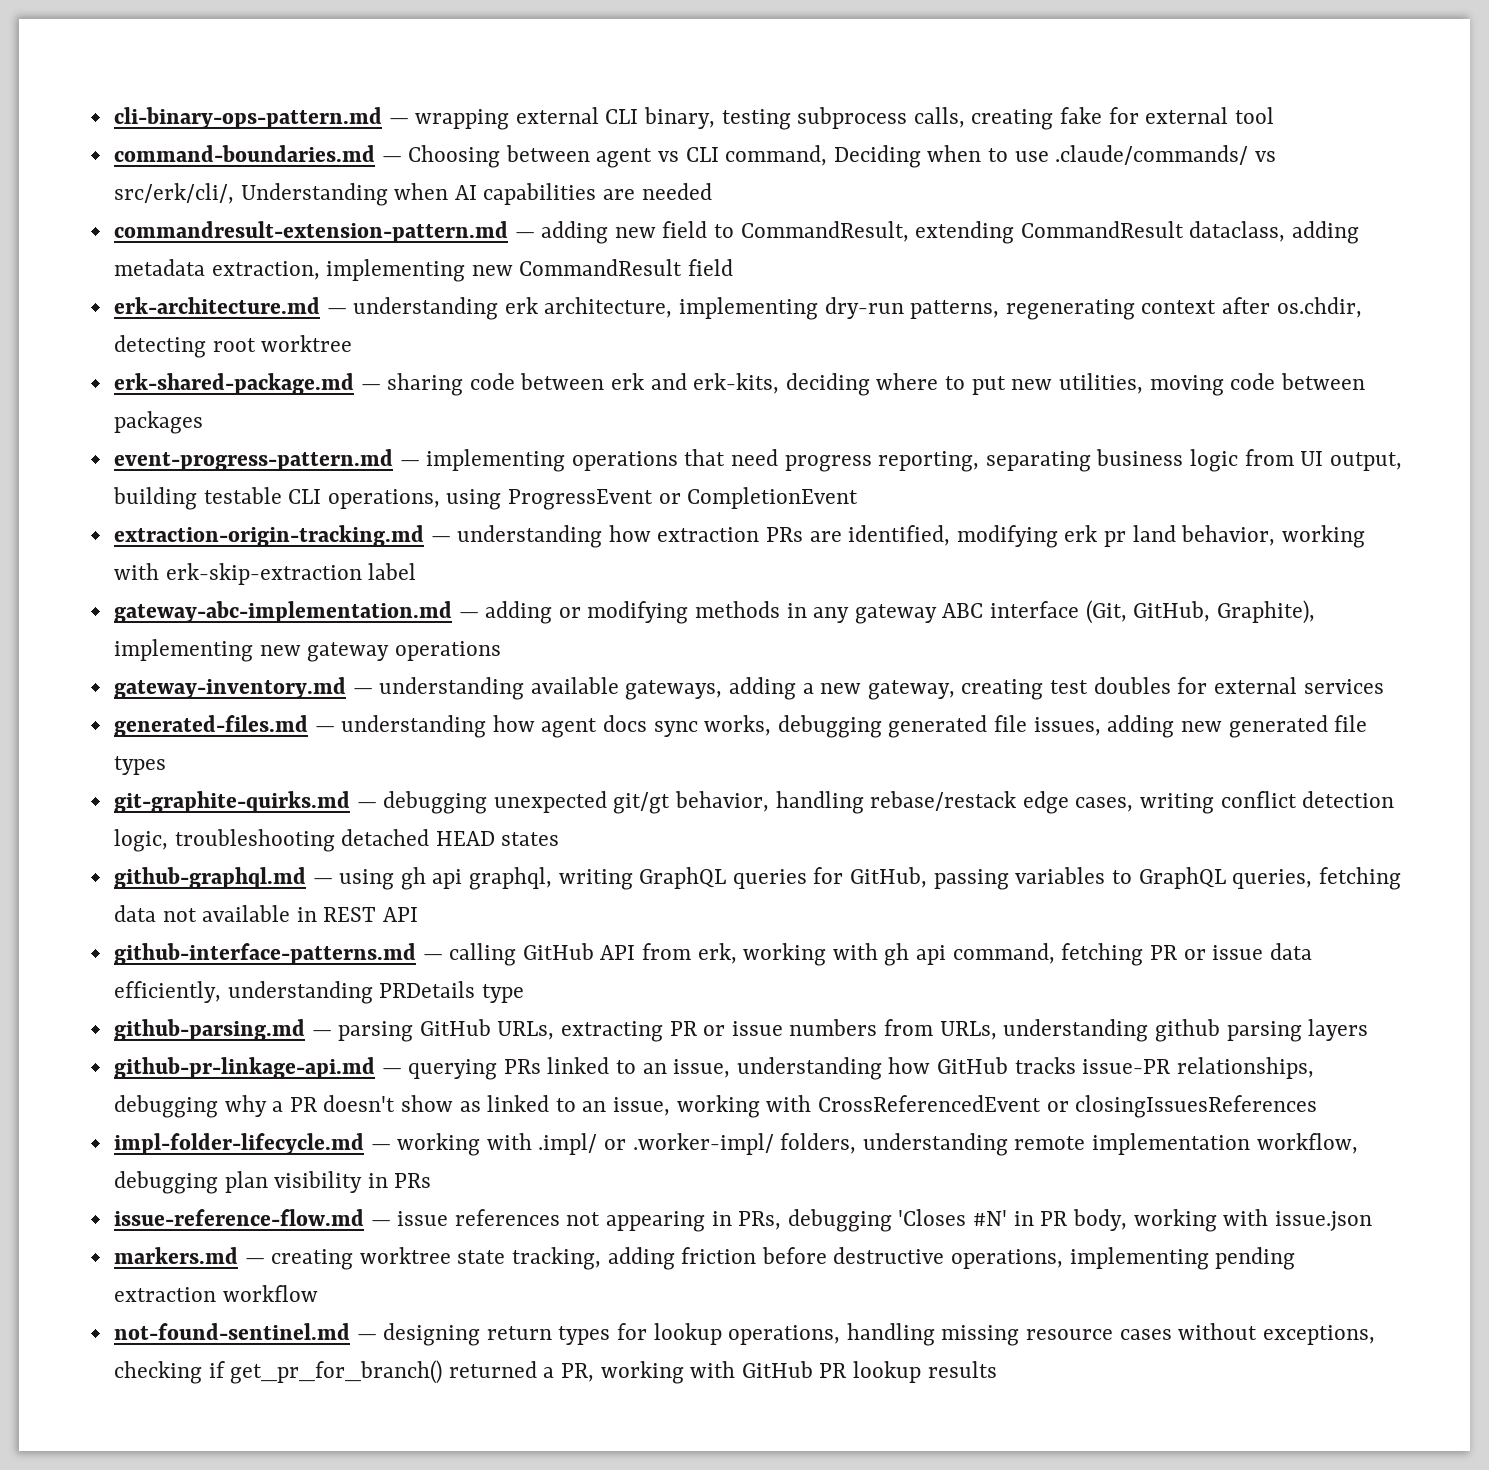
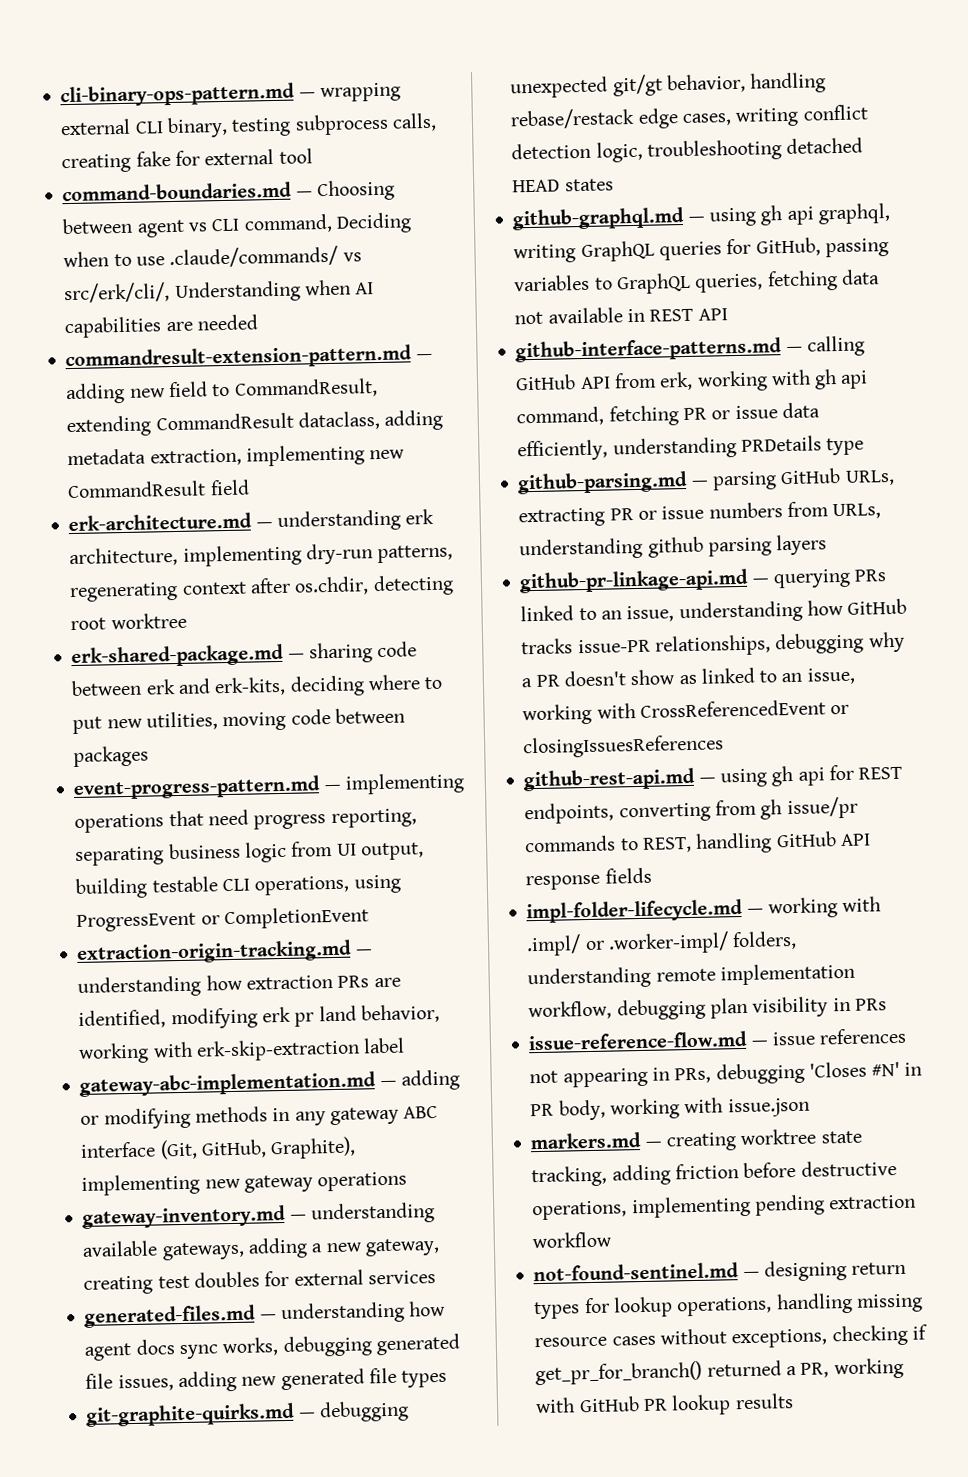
+ github-rest-api.md — using gh api for REST endpoints, converting from gh issue/pr commands to REST, handling GitHub API response fields

